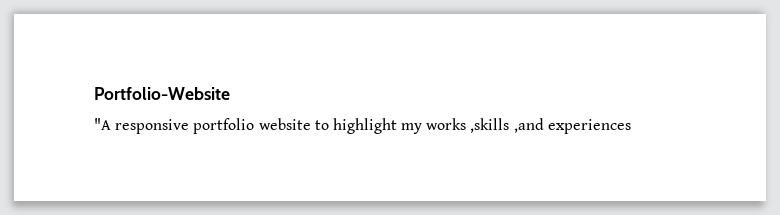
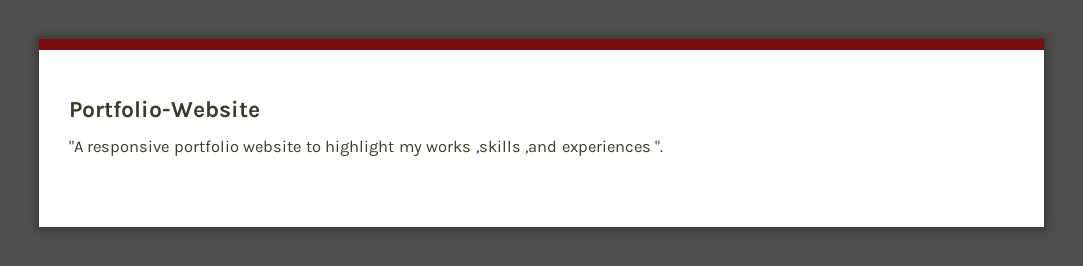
- "A responsive portfolio website to highlight my works ,skills ,and experiences
+ "A responsive portfolio website to highlight my works ,skills ,and experiences ".

